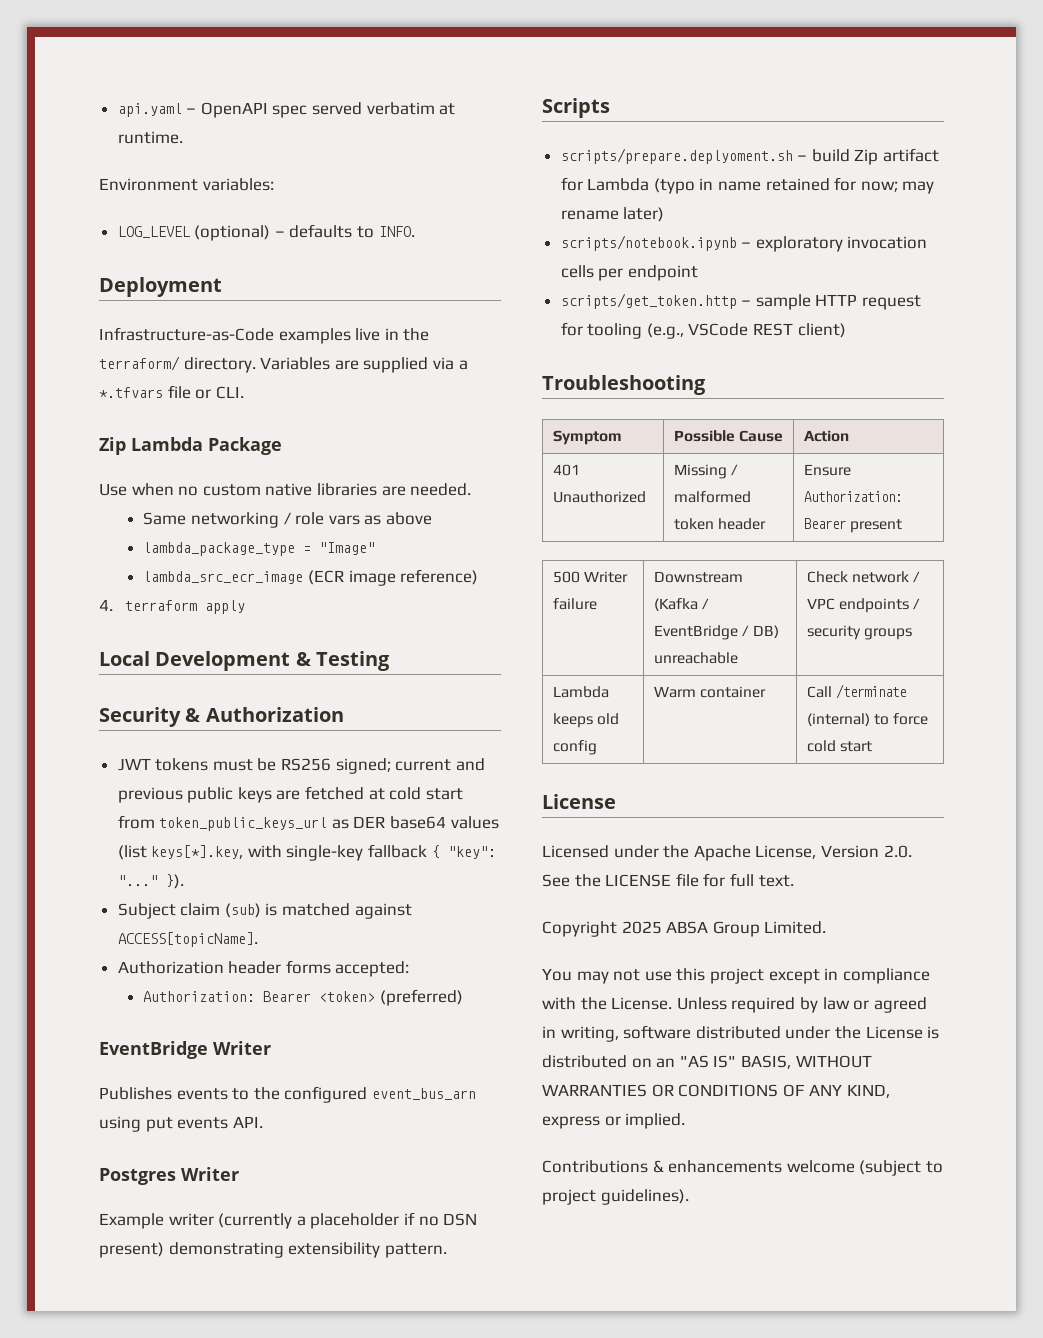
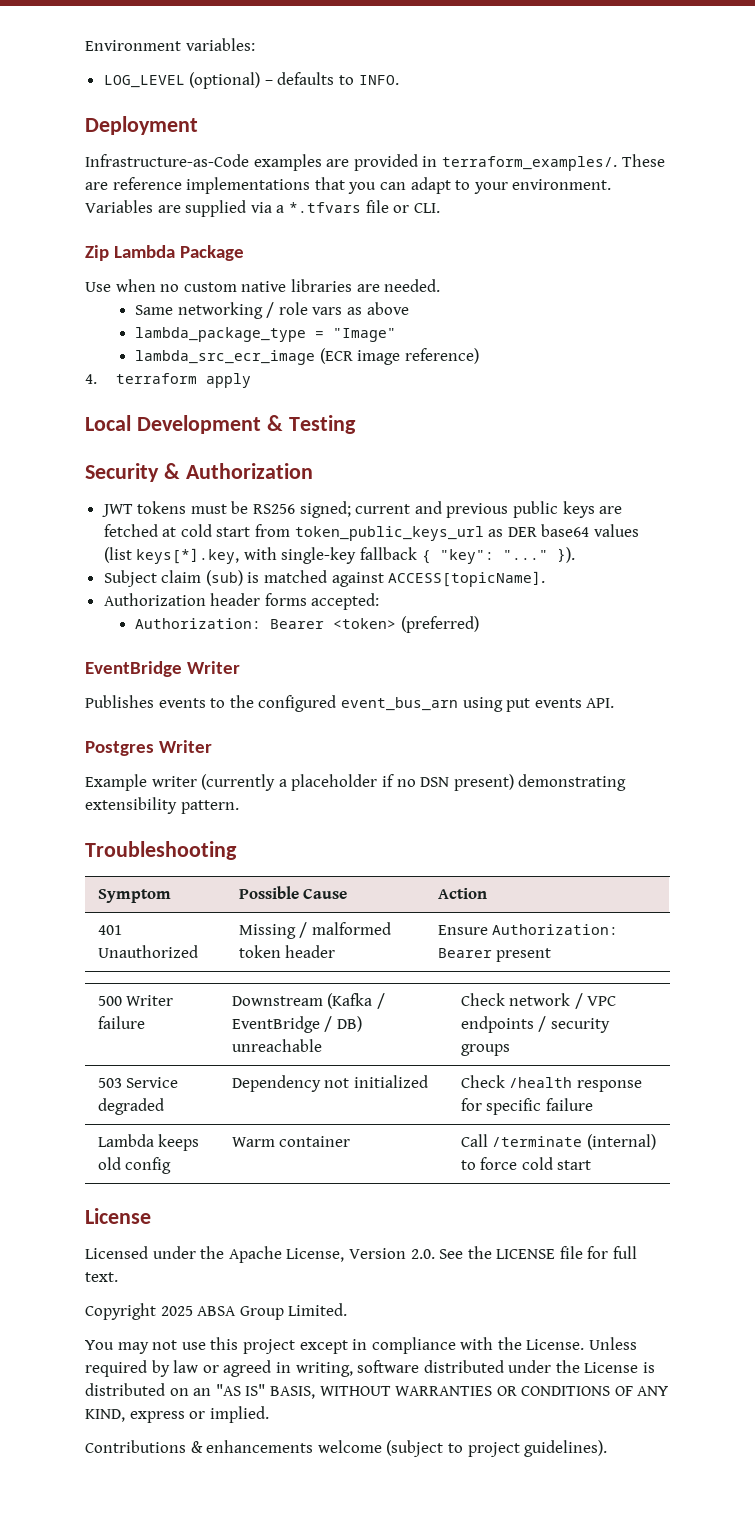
- api.yaml – OpenAPI spec served verbatim at runtime.
- Infrastructure-as-Code examples live in the terraform/ directory.
+ Infrastructure-as-Code examples are provided in terraform_examples/. These are reference implementations that you can adapt to your environment.
- Scripts
- scripts/prepare.deplyoment.sh – build Zip artifact for Lambda (typo in name retained for now; may rename later)
- scripts/notebook.ipynb – exploratory invocation cells per endpoint
- scripts/get_token.http – sample HTTP request for tooling (e.g., VSCode REST client)
+ 503 Service degraded | Dependency not initialized | Check /health response for specific failure

